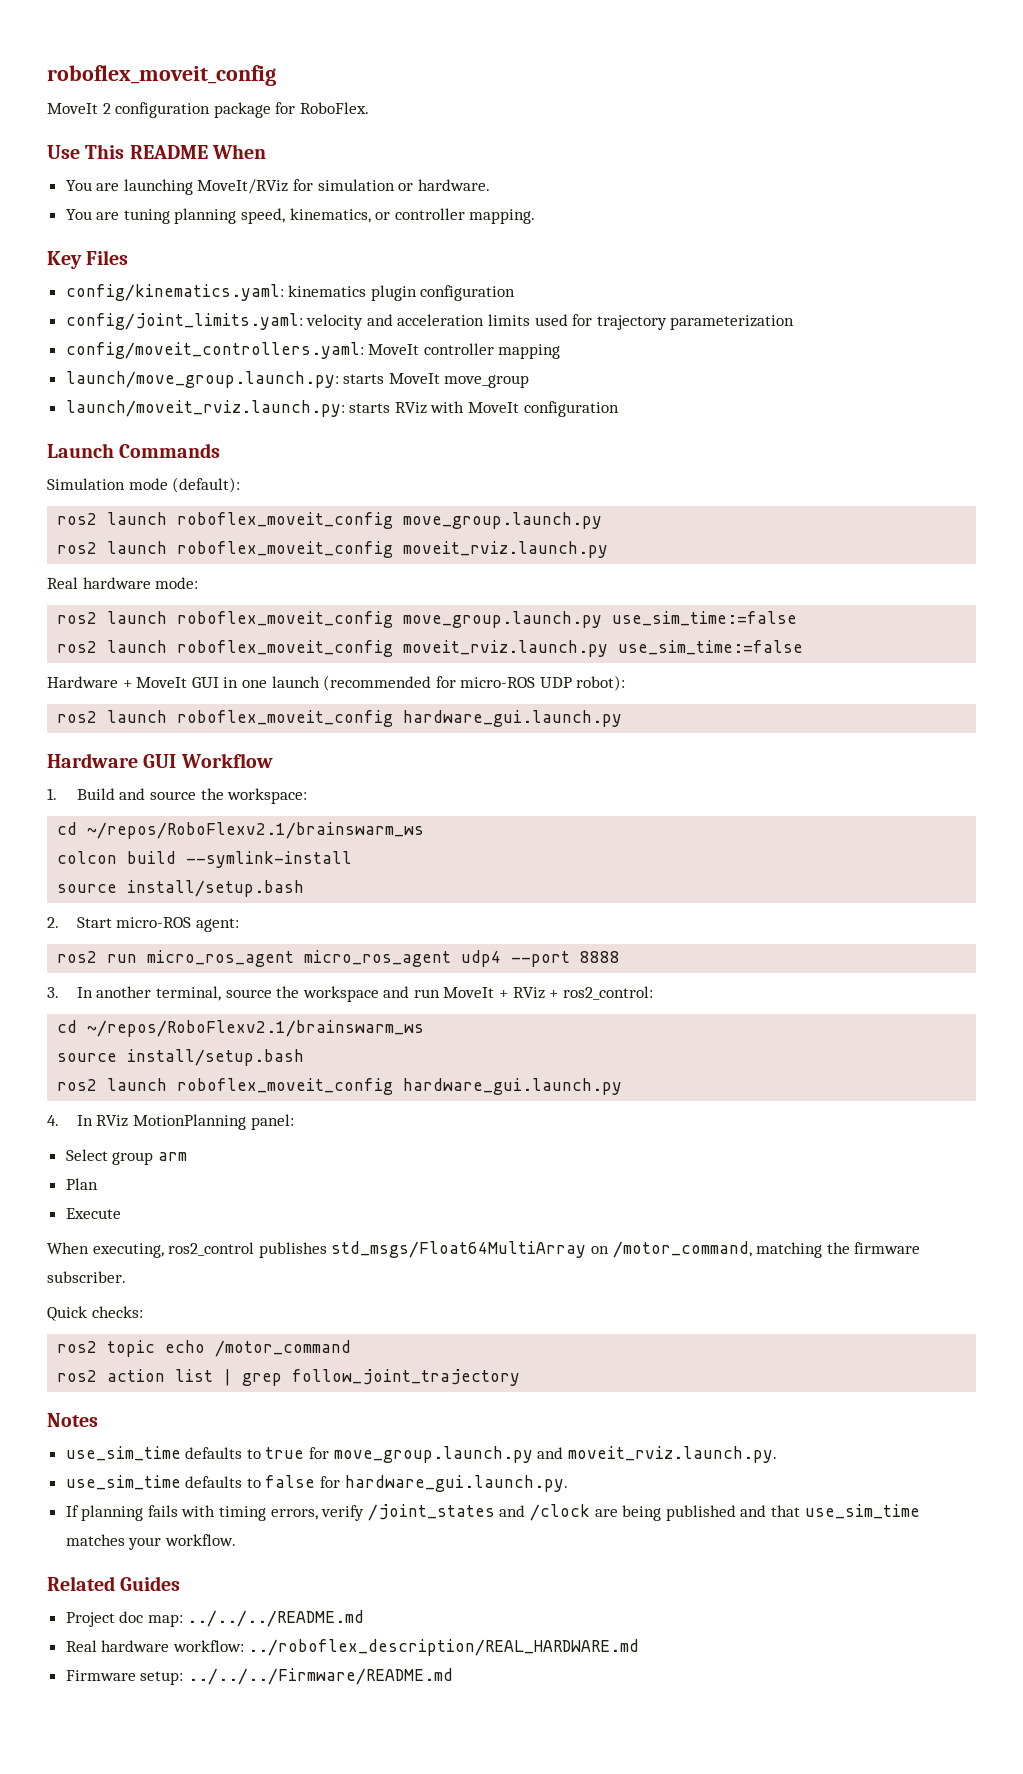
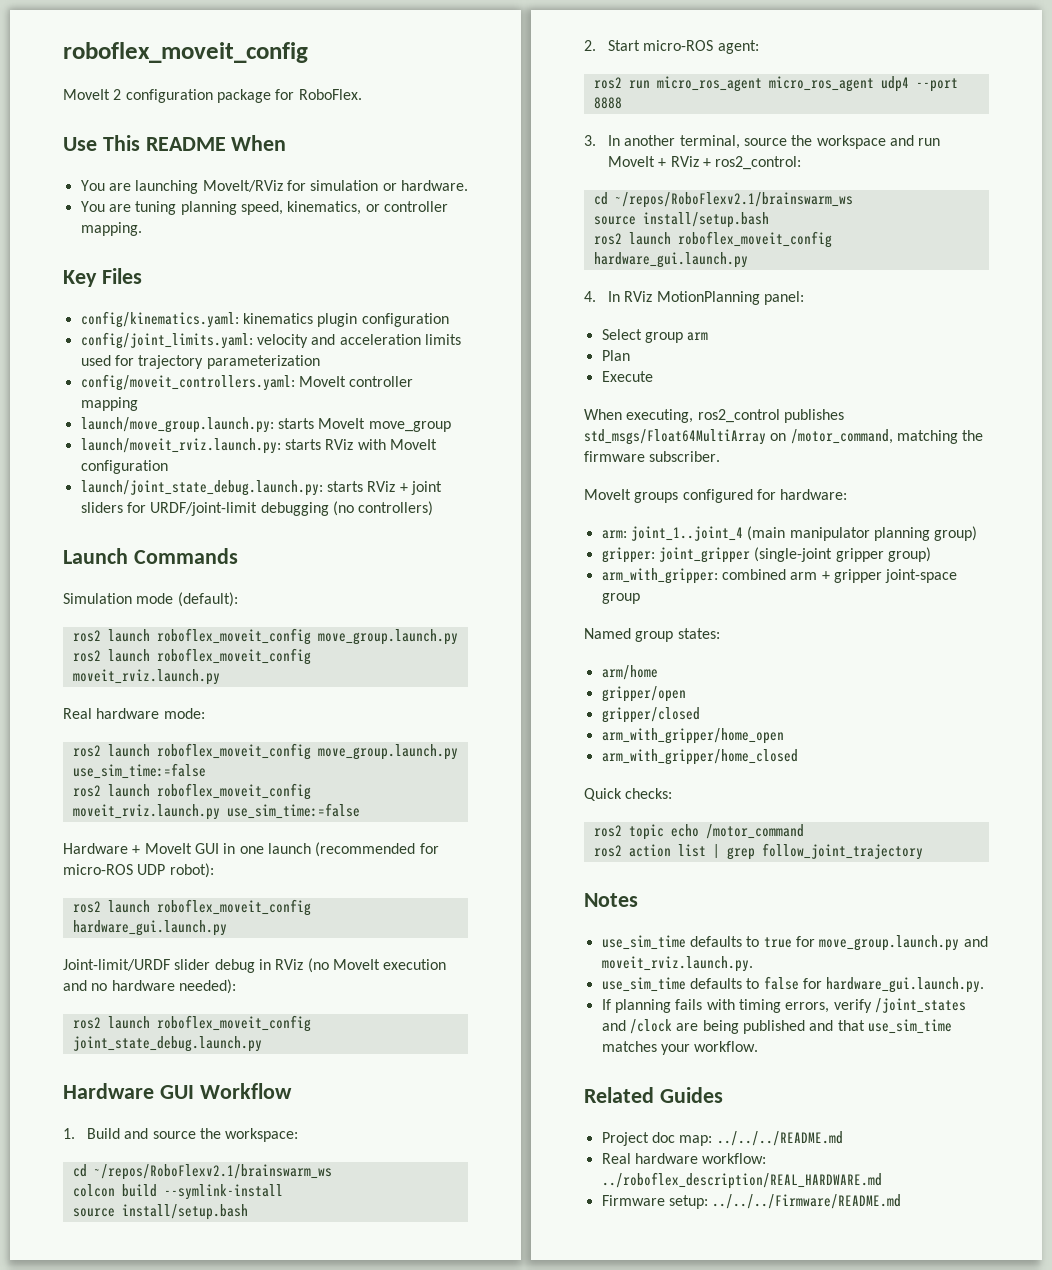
+ launch/joint_state_debug.launch.py: starts RViz + joint sliders for URDF/joint-limit debugging (no controllers)
+ Joint-limit/URDF slider debug in RViz (no MoveIt execution and no hardware needed):
+ ros2 launch roboflex_moveit_config joint_state_debug.launch.py
+ MoveIt groups configured for hardware:
+ arm: joint_1..joint_4 (main manipulator planning group)
+ gripper: joint_gripper (single-joint gripper group)
+ arm_with_gripper: combined arm + gripper joint-space group
+ Named group states:
+ arm/home
+ gripper/open
+ gripper/closed
+ arm_with_gripper/home_open
+ arm_with_gripper/home_closed

